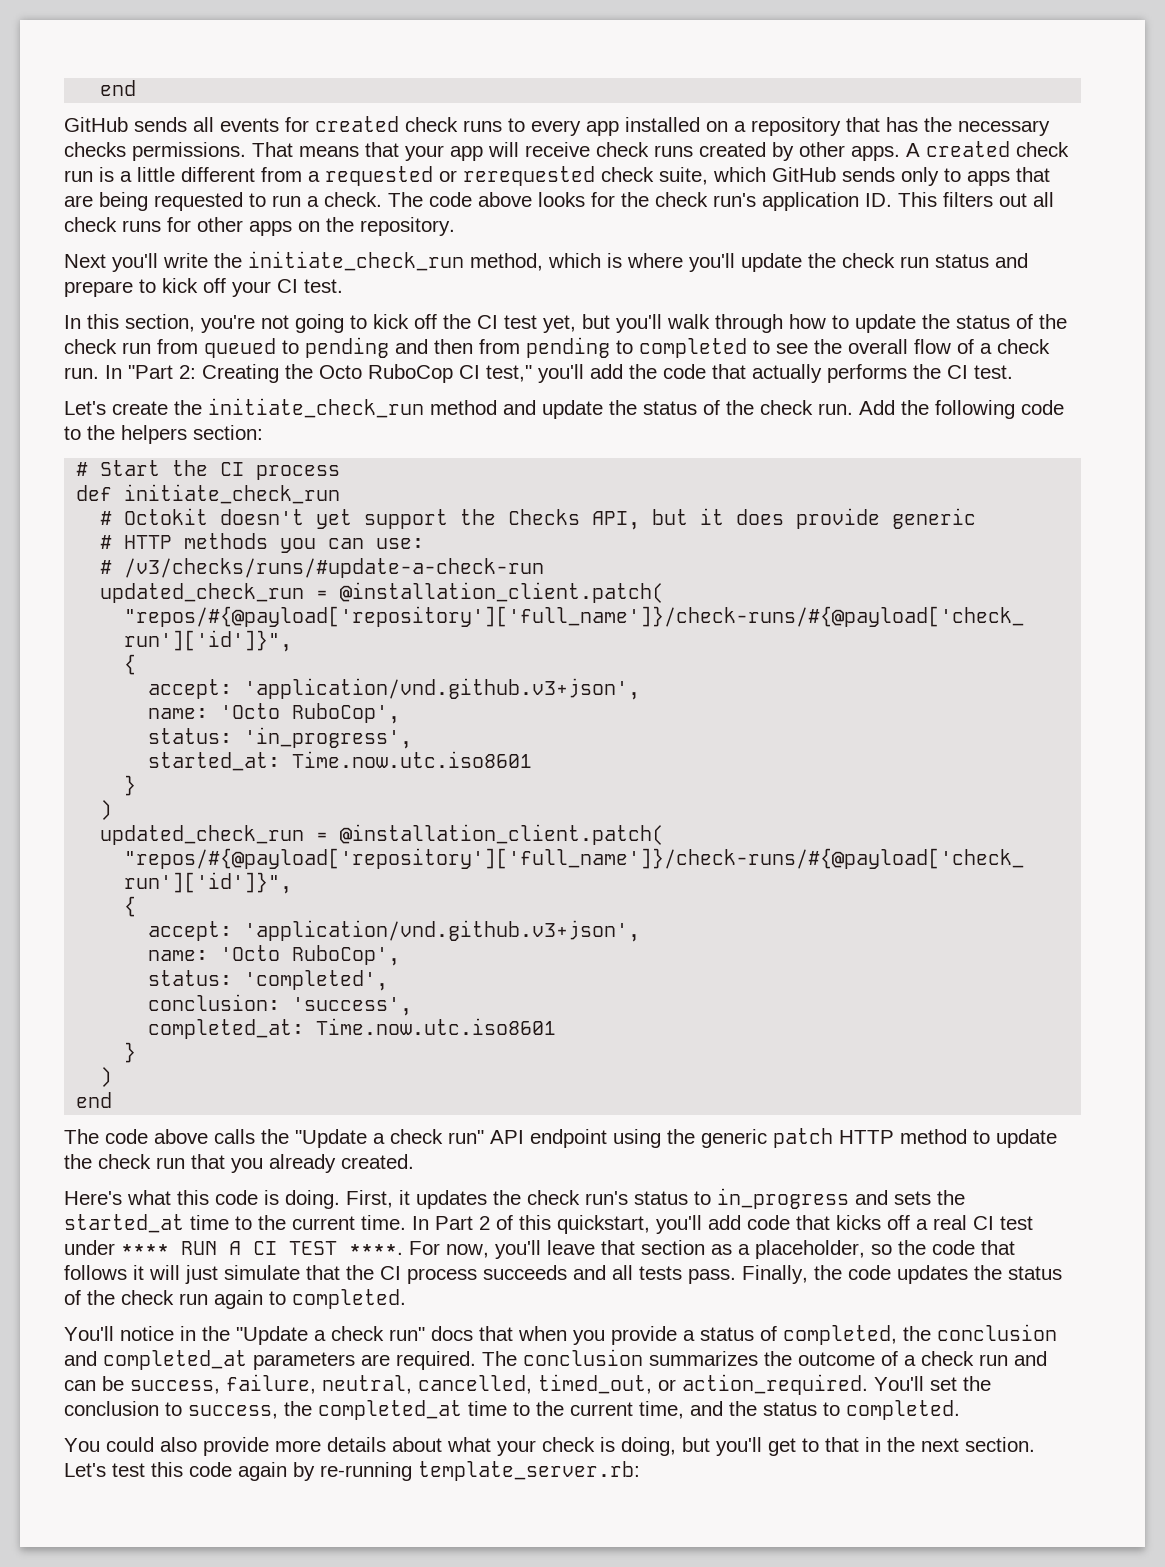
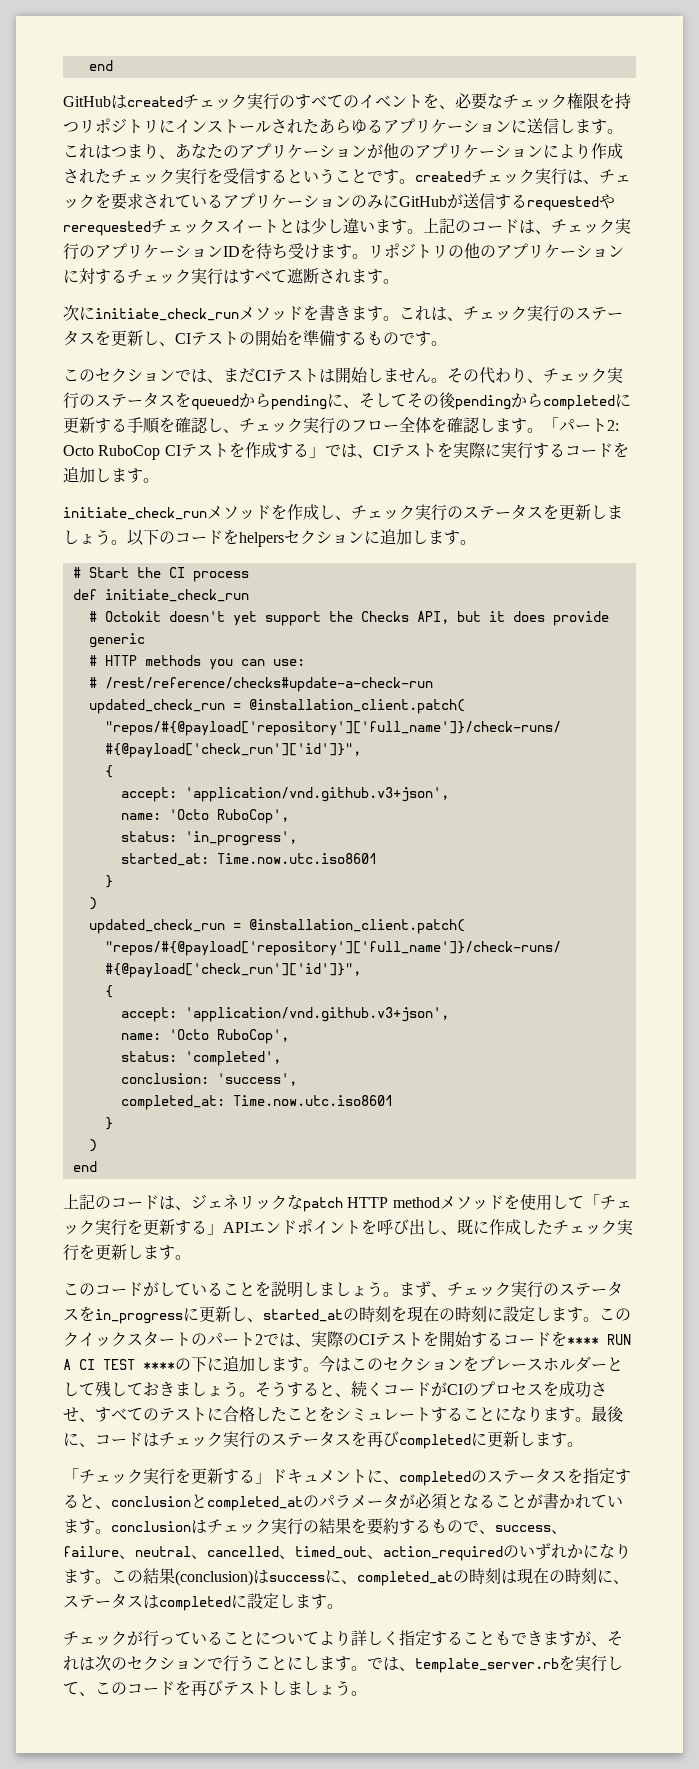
- GitHub sends all events for created check runs to every app installed on a repository that has the necessary checks permissions. That means that your app will receive check runs created by other apps. A created check run is a little different from a requested or rerequested check suite, which GitHub sends only to apps that are being requested to run a check. The code above looks for the check run's application ID. This filters out all check runs for other apps on the repository.
- Next you'll write the initiate_check_run method, which is where you'll update the check run status and prepare to kick off your CI test.
- In this section, you're not going to kick off the CI test yet, but you'll walk through how to update the status of the check run from queued to pending and then from pending to completed to see the overall flow of a check run. In "Part 2: Creating the Octo RuboCop CI test," you'll add the code that actually performs the CI test.
- Let's create the initiate_check_run method and update the status of the check run. Add the following code to the helpers section:
+ GitHubはcreatedチェック実行のすべてのイベントを、必要なチェック権限を持つリポジトリにインストールされたあらゆるアプリケーションに送信します。これはつまり、あなたのアプリケーションが他のアプリケーションにより作成されたチェック実行を受信するということです。createdチェック実行は、チェックを要求されているアプリケーションのみにGitHubが送信するrequestedやrerequestedチェックスイートとは少し違います。上記のコードは、チェック実行のアプリケーションIDを待ち受けます。リポジトリの他のアプリケーションに対するチェック実行はすべて遮断されます。
+ 次にinitiate_check_runメソッドを書きます。これは、チェック実行のステータスを更新し、CIテストの開始を準備するものです。
+ このセクションでは、まだCIテストは開始しません。その代わり、チェック実行のステータスをqueuedからpendingに、そしてその後pendingからcompletedに更新する手順を確認し、チェック実行のフロー全体を確認します。「パート2: Octo RuboCop CIテストを作成する」では、CIテストを実際に実行するコードを追加します。
+ initiate_check_runメソッドを作成し、チェック実行のステータスを更新しましょう。以下のコードをhelpersセクションに追加します。
- # /v3/checks/runs/#update-a-check-run
+ # /rest/reference/checks#update-a-check-run
- The code above calls the "Update a check run" API endpoint using the generic patch HTTP method to update the check run that you already created.
- Here's what this code is doing. First, it updates the check run's status to in_progress and sets the started_at time to the current time. In Part 2 of this quickstart, you'll add code that kicks off a real CI test under **** RUN A CI TEST ****. For now, you'll leave that section as a placeholder, so the code that follows it will just simulate that the CI process succeeds and all tests pass. Finally, the code updates the status of the check run again to completed.
- You'll notice in the "Update a check run" docs that when you provide a status of completed, the conclusion and completed_at parameters are required. The conclusion summarizes the outcome of a check run and can be success, failure, neutral, cancelled, timed_out, or action_required. You'll set the conclusion to success, the completed_at time to the current time, and the status to completed.
- You could also provide more details about what your check is doing, but you'll get to that in the next section. Let's test this code again by re-running template_server.rb:
+ 上記のコードは、ジェネリックなpatch HTTP methodメソッドを使用して「チェック実行を更新する」APIエンドポイントを呼び出し、既に作成したチェック実行を更新します。
+ このコードがしていることを説明しましょう。まず、チェック実行のステータスをin_progressに更新し、started_atの時刻を現在の時刻に設定します。このクイックスタートのパート2では、実際のCIテストを開始するコードを**** RUN A CI TEST ****の下に追加します。今はこのセクションをプレースホルダーとして残しておきましょう。そうすると、続くコードがCIのプロセスを成功させ、すべてのテストに合格したことをシミュレートすることになります。最後に、コードはチェック実行のステータスを再びcompletedに更新します。
+ 「チェック実行を更新する」ドキュメントに、completedのステータスを指定すると、conclusionとcompleted_atのパラメータが必須となることが書かれています。conclusionはチェック実行の結果を要約するもので、success、failure、neutral、cancelled、timed_out、action_requiredのいずれかになります。この結果(conclusion)はsuccessに、completed_atの時刻は現在の時刻に、ステータスはcompletedに設定します。
+ チェックが行っていることについてより詳しく指定することもできますが、それは次のセクションで行うことにします。では、template_server.rbを実行して、このコードを再びテストしましょう。

